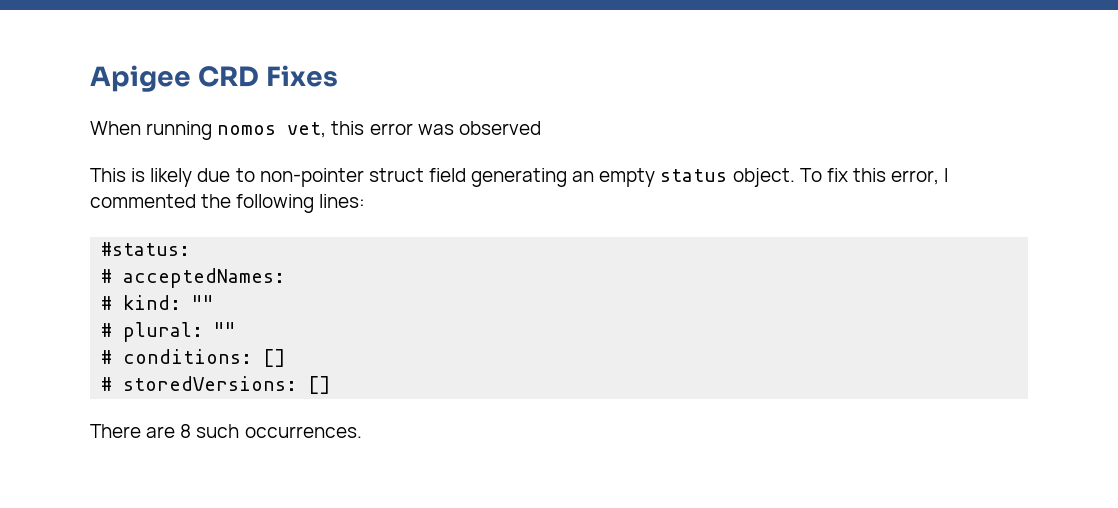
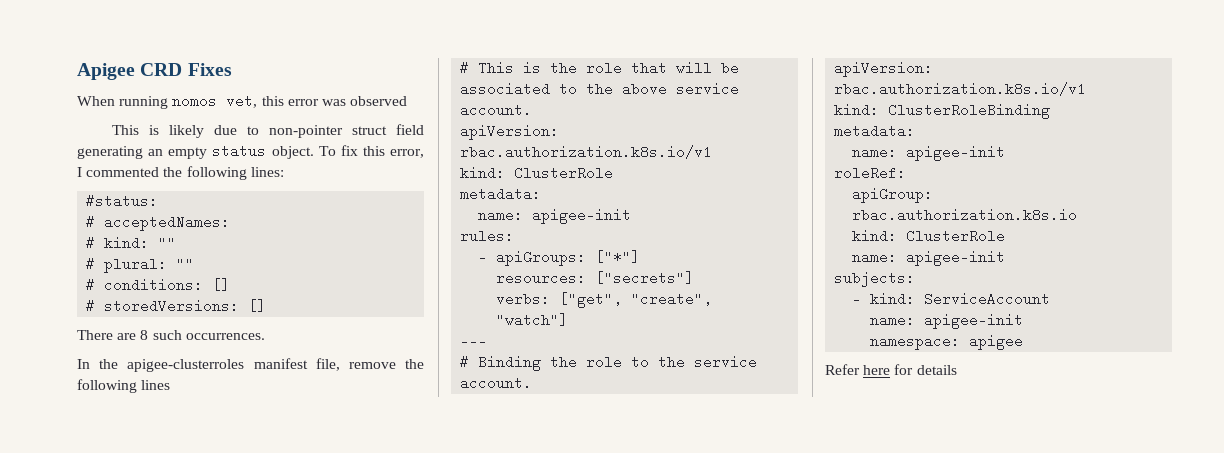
+ In the apigee-clusterroles manifest file, remove the following lines
+ # This is the role that will be associated to the above service account.
+ apiVersion: rbac.authorization.k8s.io/v1
+ kind: ClusterRole
+ metadata:
+ name: apigee-init
+ rules:
+ - apiGroups: ["*"]
+ resources: ["secrets"]
+ verbs: ["get", "create", "watch"]
+ ---
+ # Binding the role to the service account.
+ apiVersion: rbac.authorization.k8s.io/v1
+ kind: ClusterRoleBinding
+ metadata:
+ name: apigee-init
+ roleRef:
+ apiGroup: rbac.authorization.k8s.io
+ kind: ClusterRole
+ name: apigee-init
+ subjects:
+ - kind: ServiceAccount
+ name: apigee-init
+ namespace: apigee
+ Refer here for details

